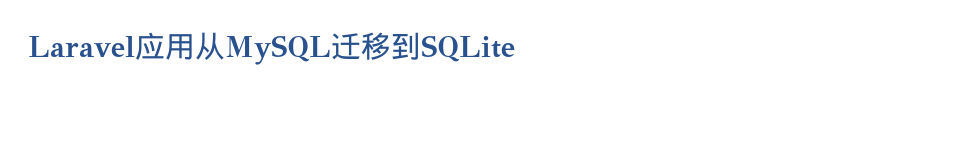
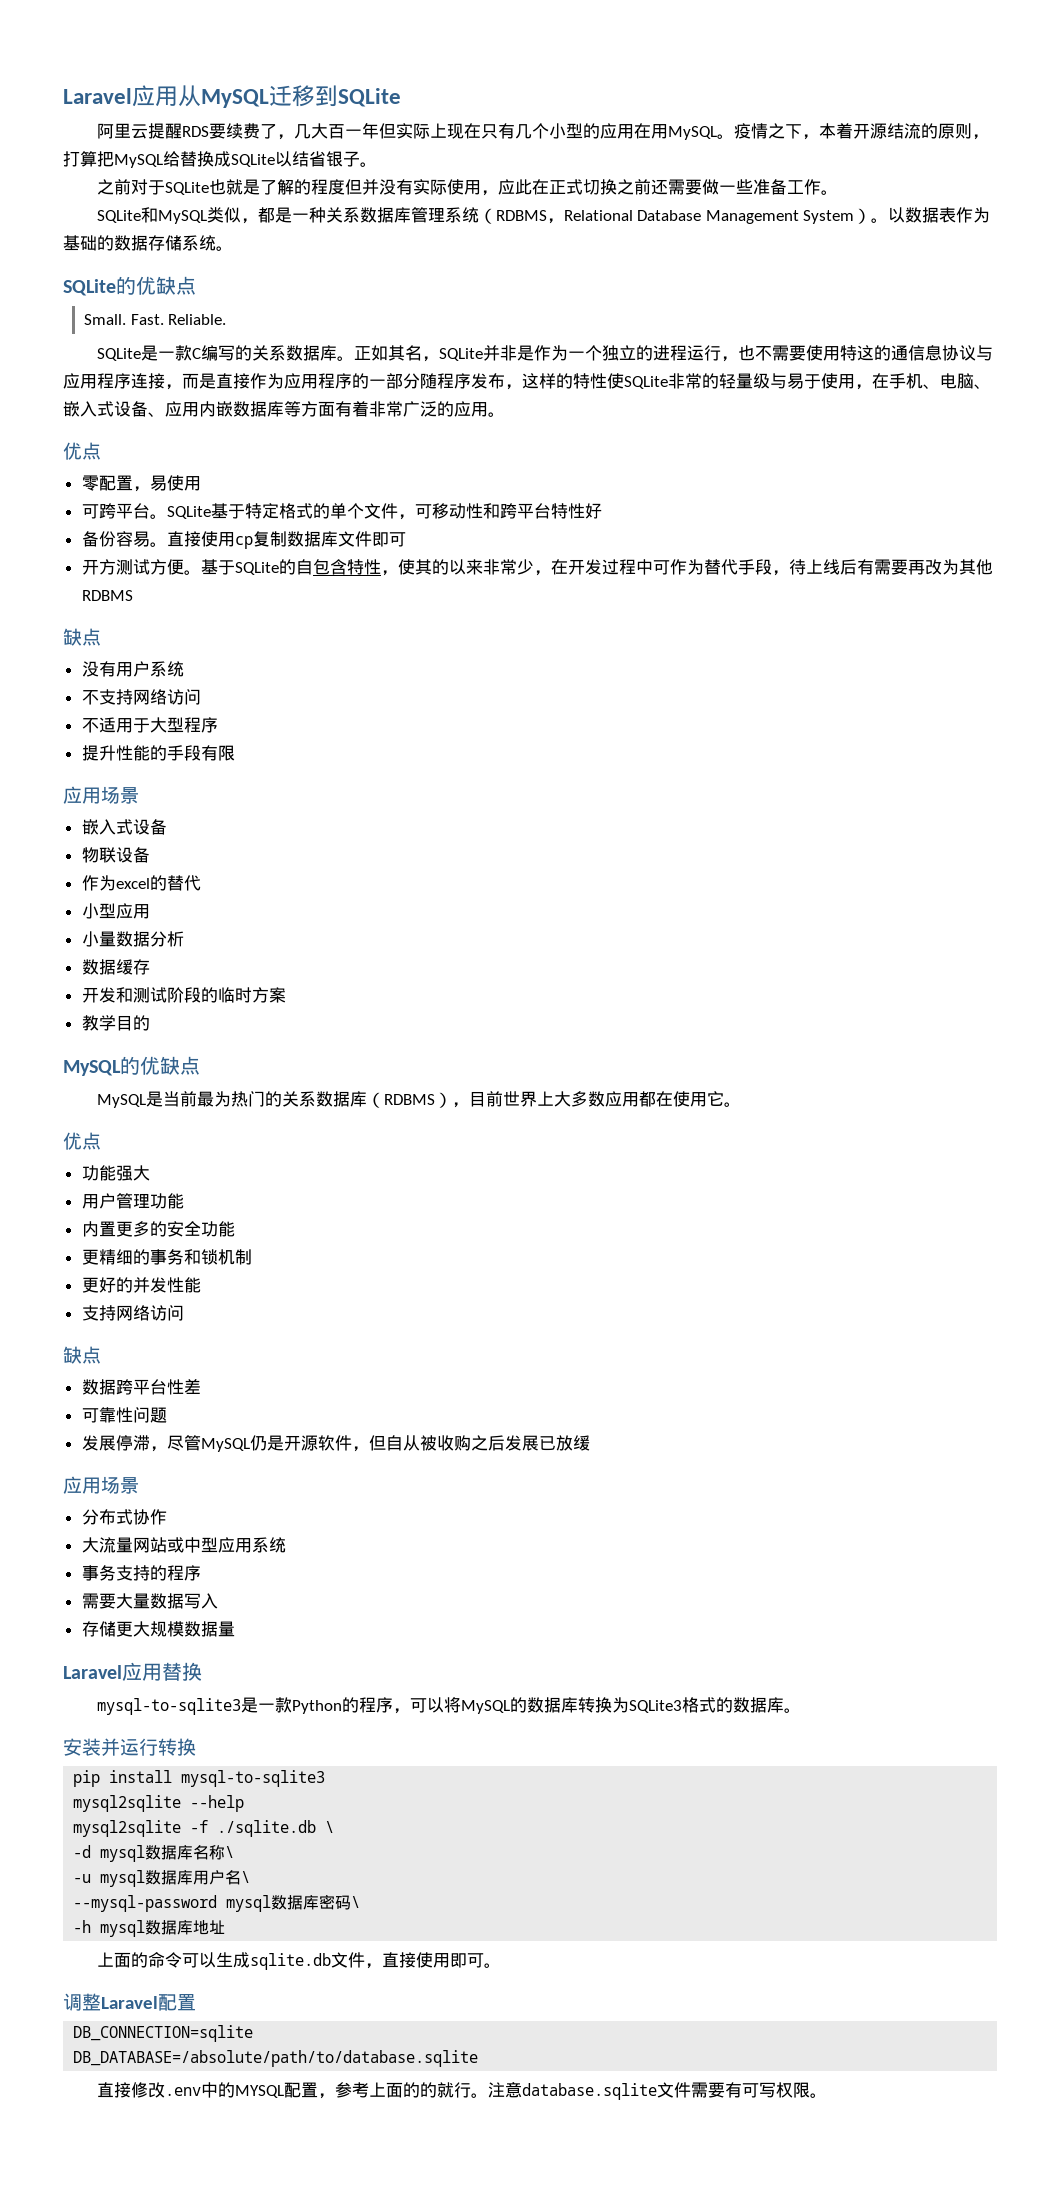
+ 阿里云提醒RDS要续费了，几大百一年但实际上现在只有几个小型的应用在用MySQL。疫情之下，本着开源结流的原则，打算把MySQL给替换成SQLite以结省银子。
+ 之前对于SQLite也就是了解的程度但并没有实际使用，应此在正式切换之前还需要做一些准备工作。
+ SQLite和MySQL类似，都是一种关系数据库管理系统（RDBMS，Relational Database Management System）。以数据表作为基础的数据存储系统。
+ SQLite的优缺点
+ Small. Fast. Reliable.
+ SQLite是一款C编写的关系数据库。正如其名，SQLite并非是作为一个独立的进程运行，也不需要使用特这的通信息协议与应用程序连接，而是直接作为应用程序的一部分随程序发布，这样的特性使SQLite非常的轻量级与易于使用，在手机、电脑、嵌入式设备、应用内嵌数据库等方面有着非常广泛的应用。
+ 优点
+ 零配置，易使用
+ 可跨平台。SQLite基于特定格式的单个文件，可移动性和跨平台特性好
+ 备份容易。直接使用cp复制数据库文件即可
+ 开方测试方便。基于SQLite的自包含特性，使其的以来非常少，在开发过程中可作为替代手段，待上线后有需要再改为其他RDBMS
+ 缺点
+ 没有用户系统
+ 不支持网络访问
+ 不适用于大型程序
+ 提升性能的手段有限
+ 应用场景
+ 嵌入式设备
+ 物联设备
+ 作为excel的替代
+ 小型应用
+ 小量数据分析
+ 数据缓存
+ 开发和测试阶段的临时方案
+ 教学目的
+ MySQL的优缺点
+ MySQL是当前最为热门的关系数据库（RDBMS），目前世界上大多数应用都在使用它。
+ 优点
+ 功能强大
+ 用户管理功能
+ 内置更多的安全功能
+ 更精细的事务和锁机制
+ 更好的并发性能
+ 支持网络访问
+ 缺点
+ 数据跨平台性差
+ 可靠性问题
+ 发展停滞，尽管MySQL仍是开源软件，但自从被收购之后发展已放缓
+ 应用场景
+ 分布式协作
+ 大流量网站或中型应用系统
+ 事务支持的程序
+ 需要大量数据写入
+ 存储更大规模数据量
+ Laravel应用替换
+ mysql-to-sqlite3是一款Python的程序，可以将MySQL的数据库转换为SQLite3格式的数据库。
+ 安装并运行转换
+ pip install mysql-to-sqlite3
+ mysql2sqlite --help
+ mysql2sqlite -f ./sqlite.db \
+ -d mysql数据库名称\
+ -u mysql数据库用户名\
+ --mysql-password mysql数据库密码\
+ -h mysql数据库地址
+ 上面的命令可以生成sqlite.db文件，直接使用即可。
+ 调整Laravel配置
+ DB_CONNECTION=sqlite
+ DB_DATABASE=/absolute/path/to/database.sqlite
+ 直接修改.env中的MYSQL配置，参考上面的的就行。注意database.sqlite文件需要有可写权限。

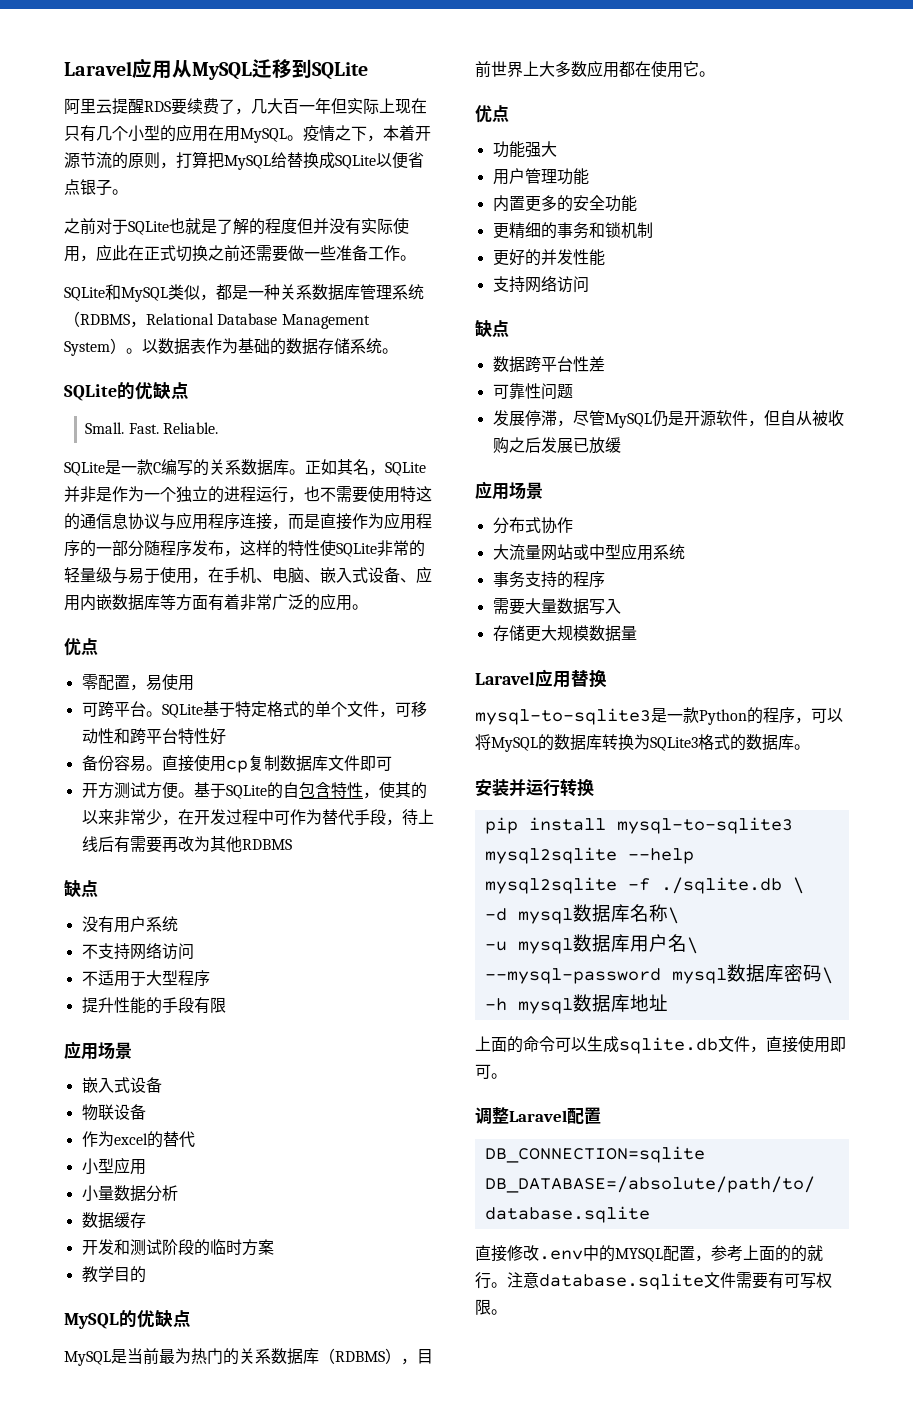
- 疫情之下，本着开源结流的原则，打算把MySQL给替换成SQLite以结省银子。
+ 疫情之下，本着开源节流的原则，打算把MySQL给替换成SQLite以便省点银子。

